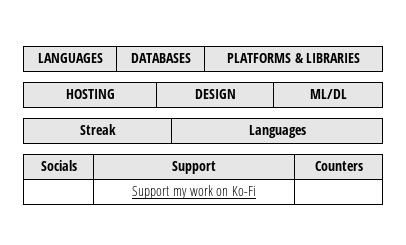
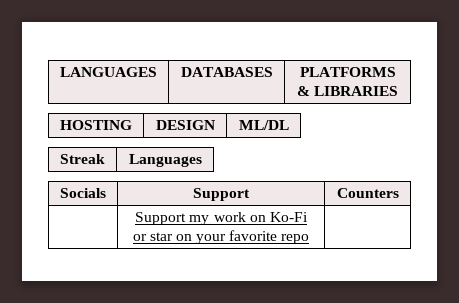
- | Support my work on Ko-Fi |
+ | Support my work on Ko-Fi or star on your favorite repo |

